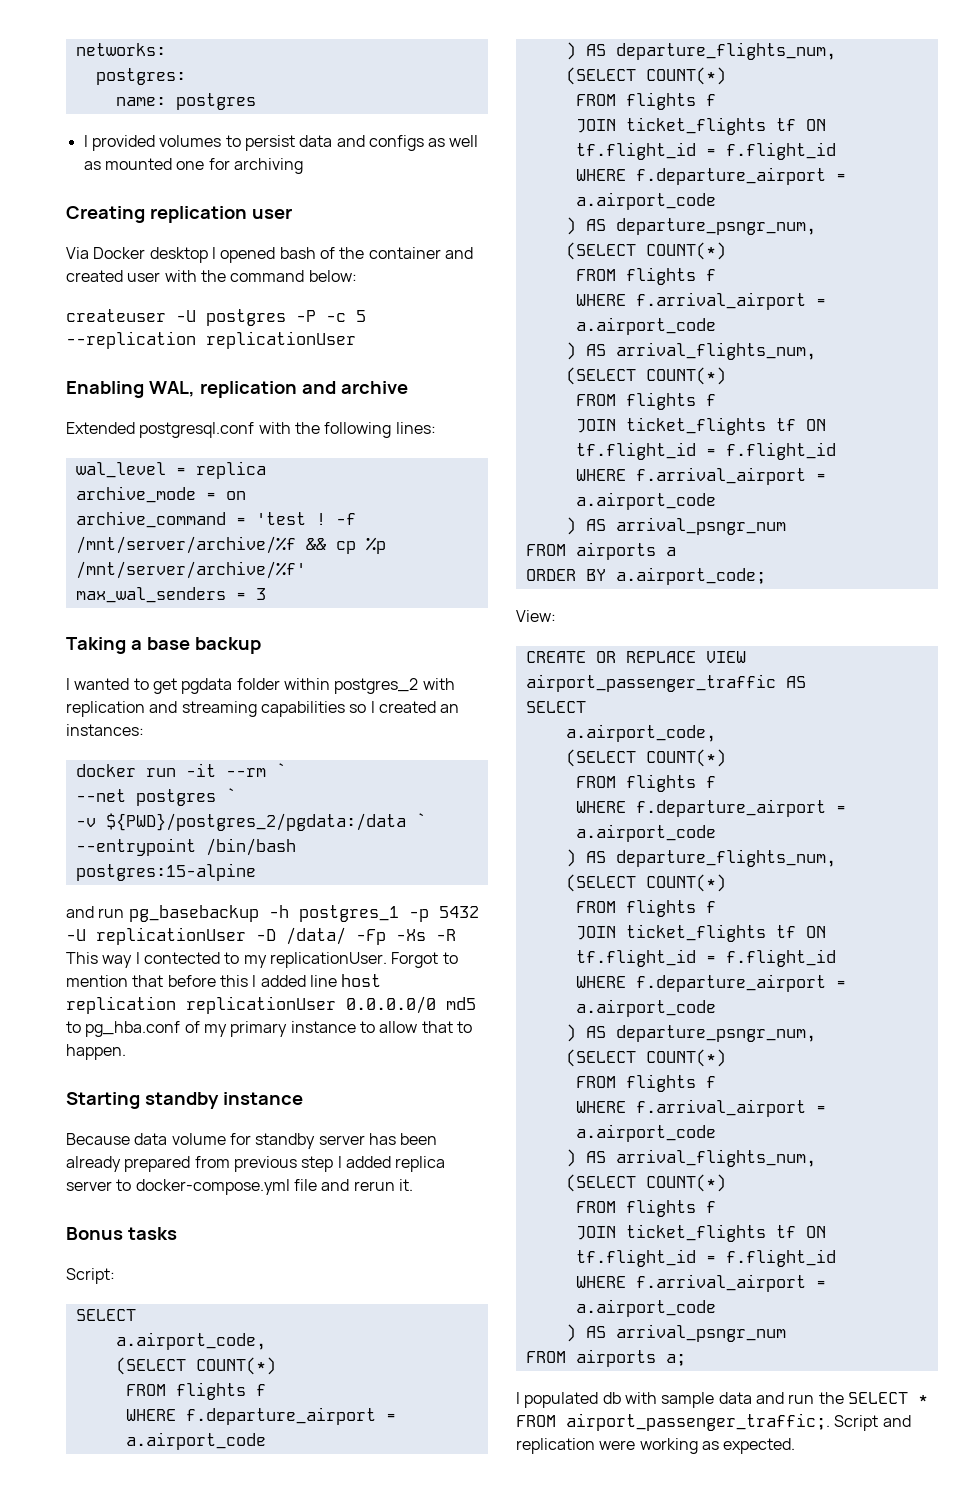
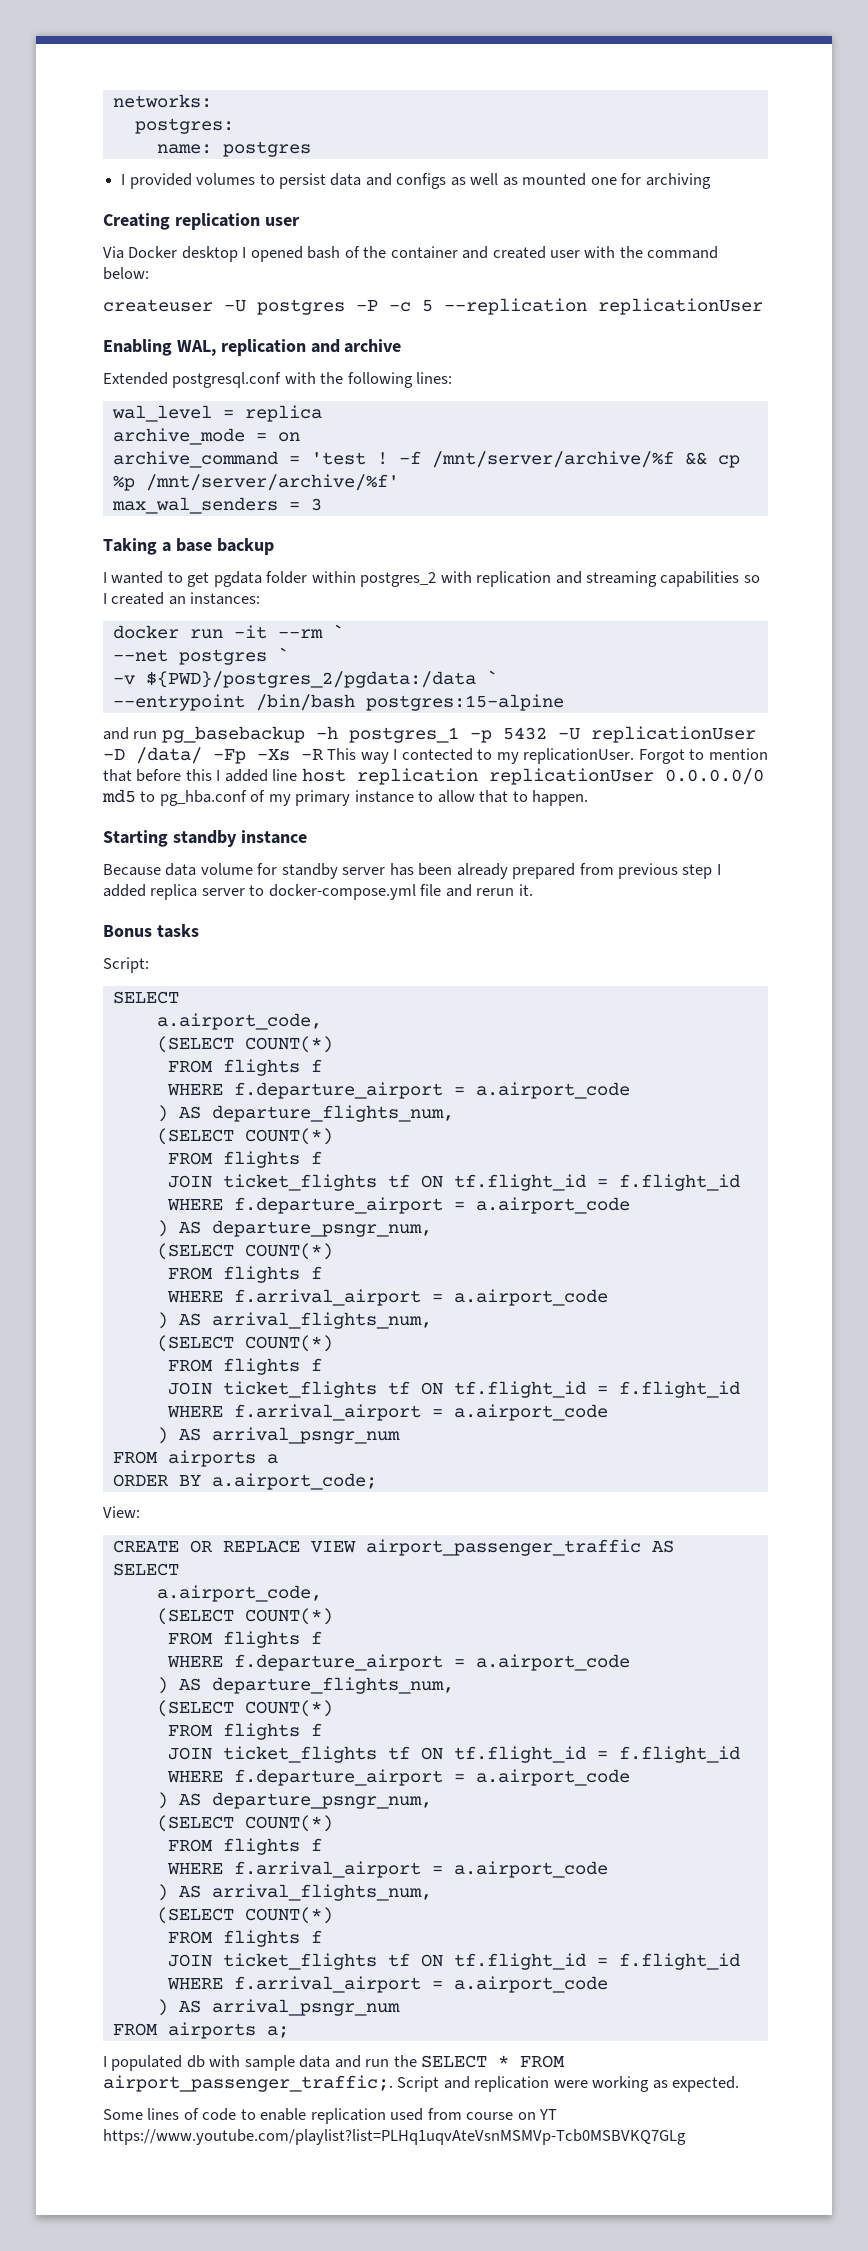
+ Some lines of code to enable replication used from course on YT https://www.youtube.com/playlist?list=PLHq1uqvAteVsnMSMVp-Tcb0MSBVKQ7GLg

